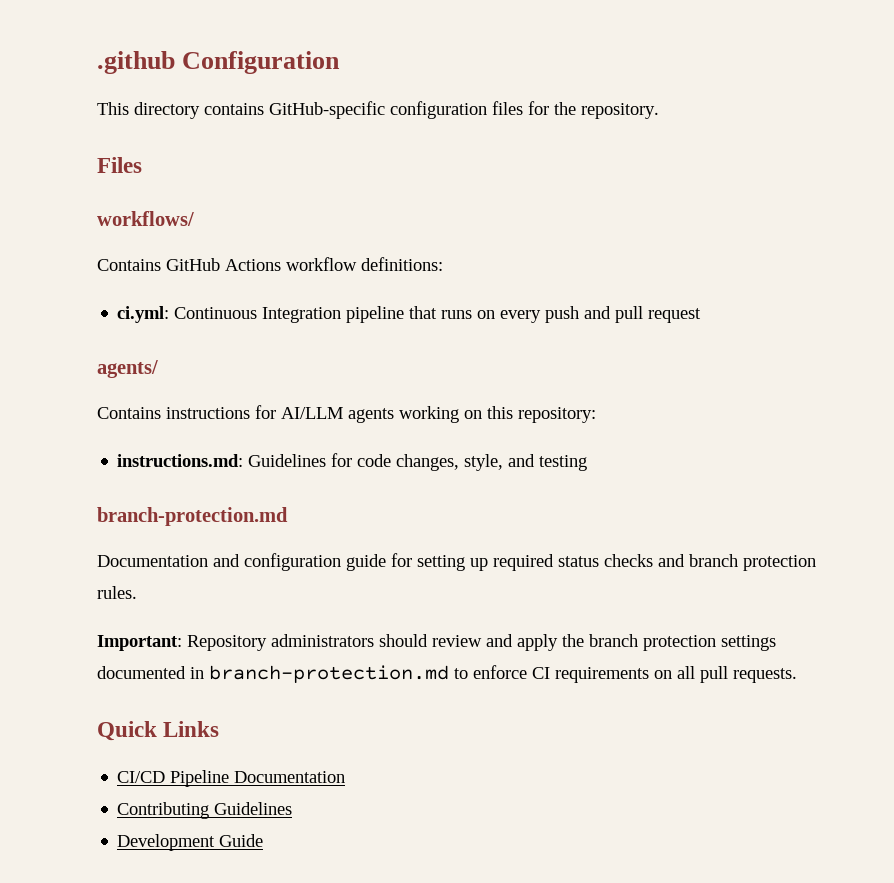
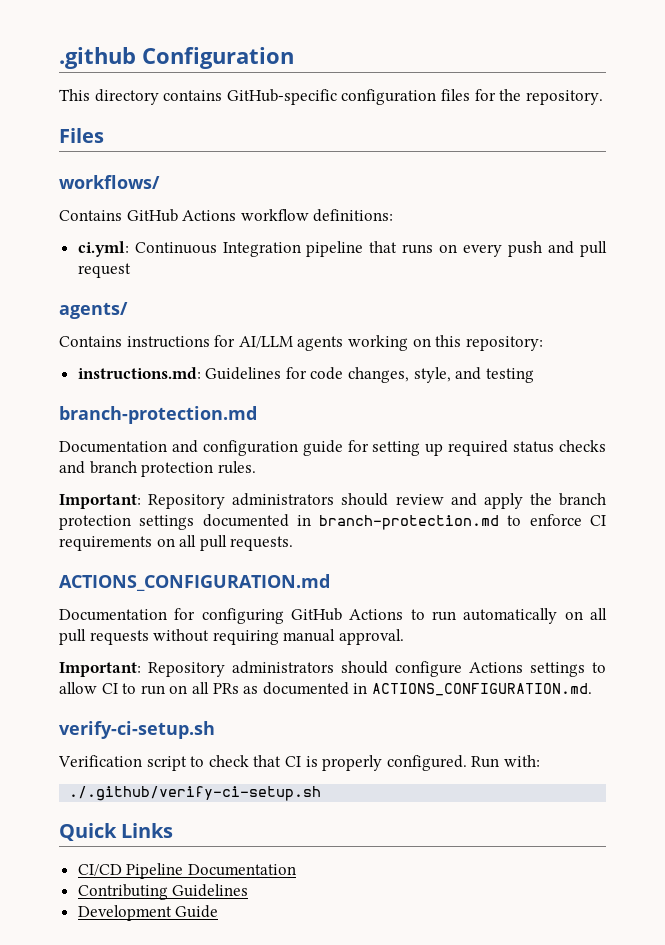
+ ACTIONS_CONFIGURATION.md
+ Documentation for configuring GitHub Actions to run automatically on all pull requests without requiring manual approval.
+ Important: Repository administrators should configure Actions settings to allow CI to run on all PRs as documented in ACTIONS_CONFIGURATION.md.
+ verify-ci-setup.sh
+ Verification script to check that CI is properly configured. Run with:
+ ./.github/verify-ci-setup.sh

